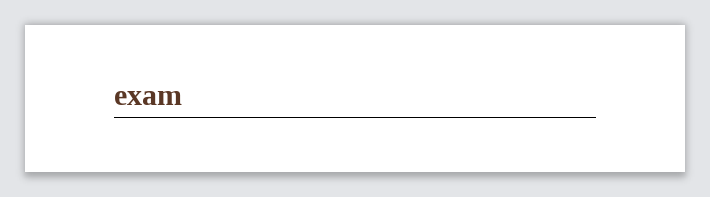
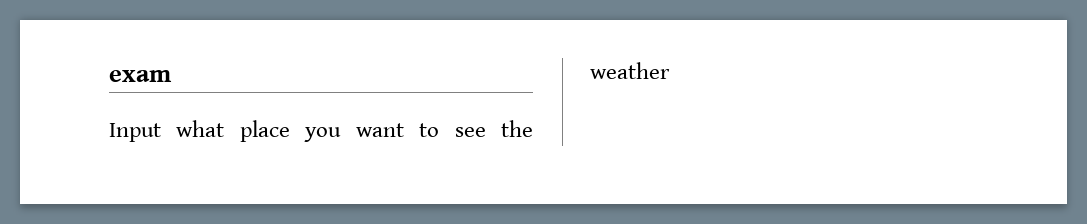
+ Input what place you want to see the weather

